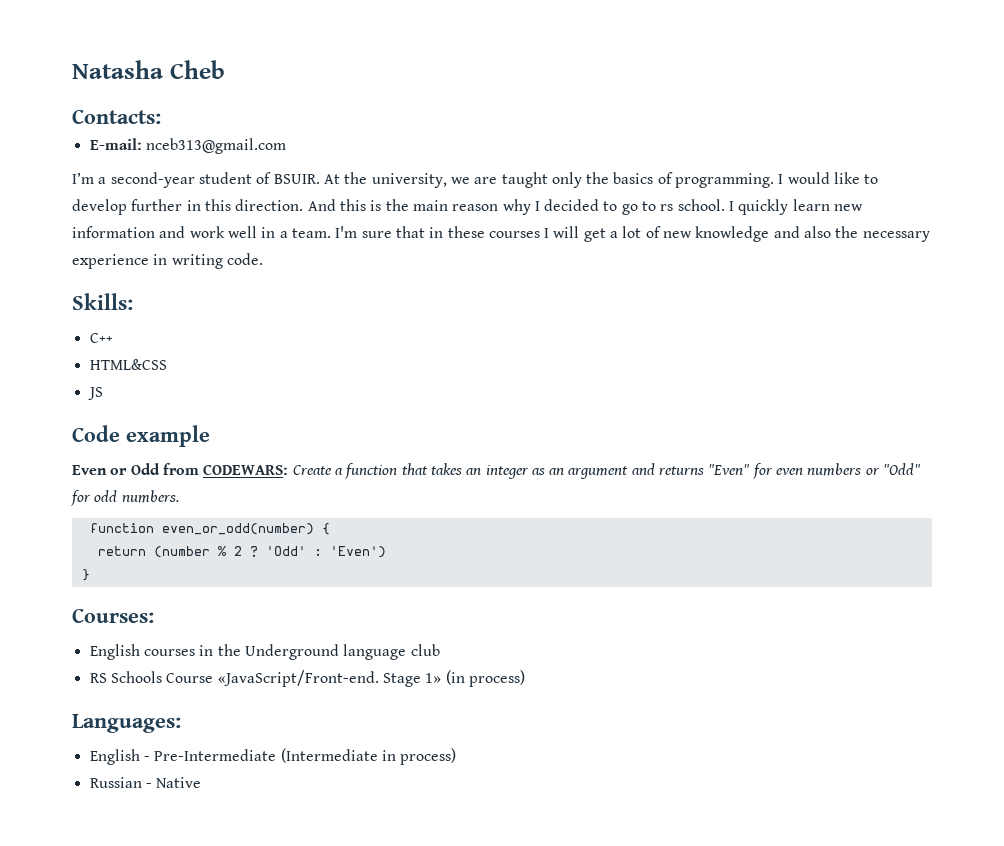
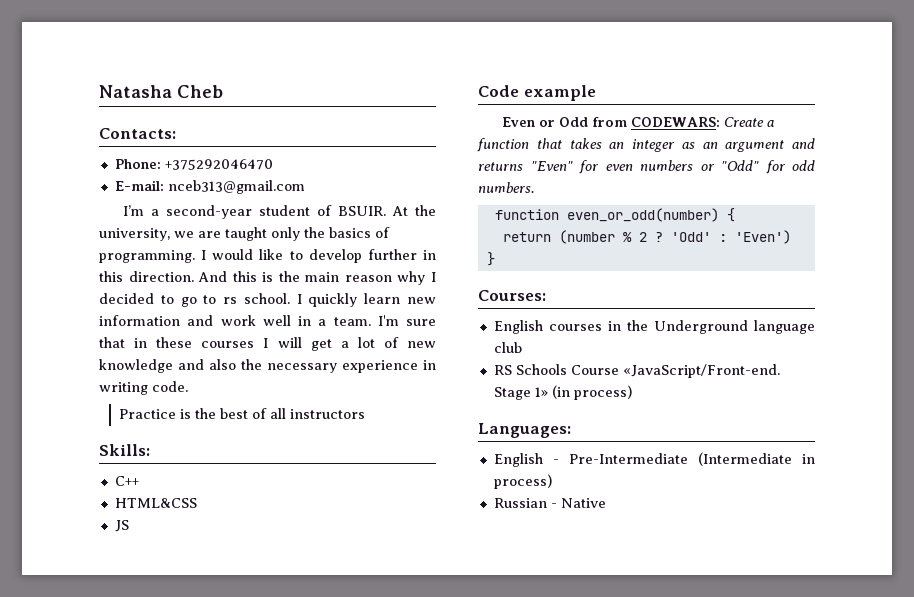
+ Phone: +375292046470
+ Practice is the best of all instructors

